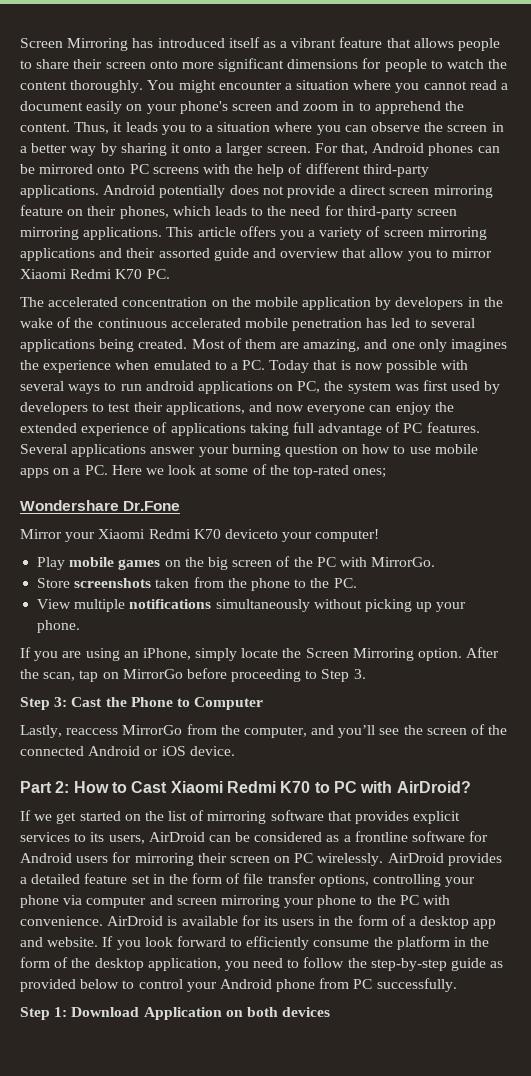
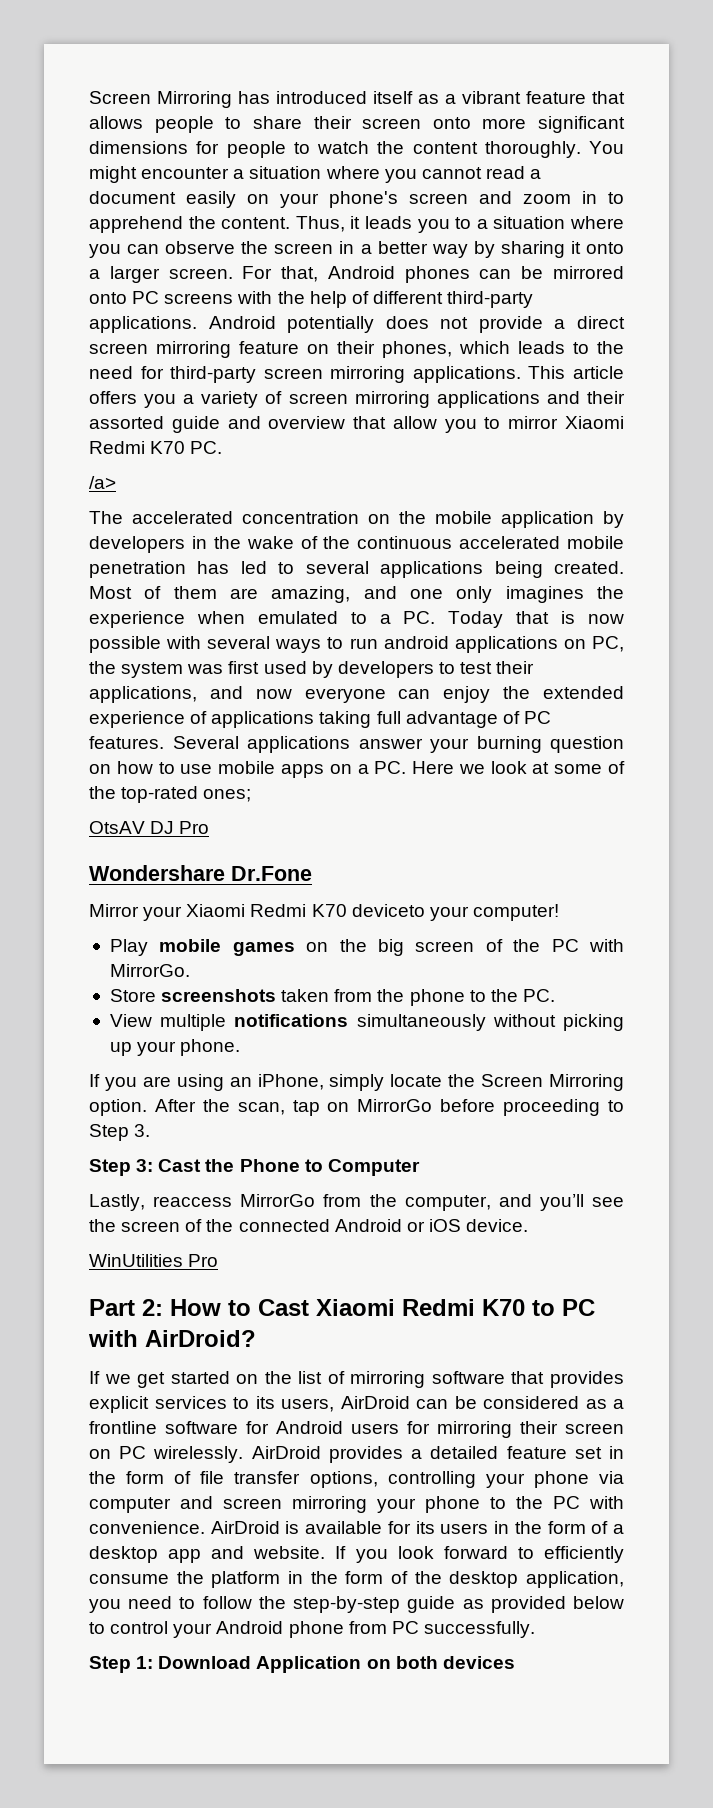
+ /a>
+ OtsAV DJ Pro
+ WinUtilities Pro

